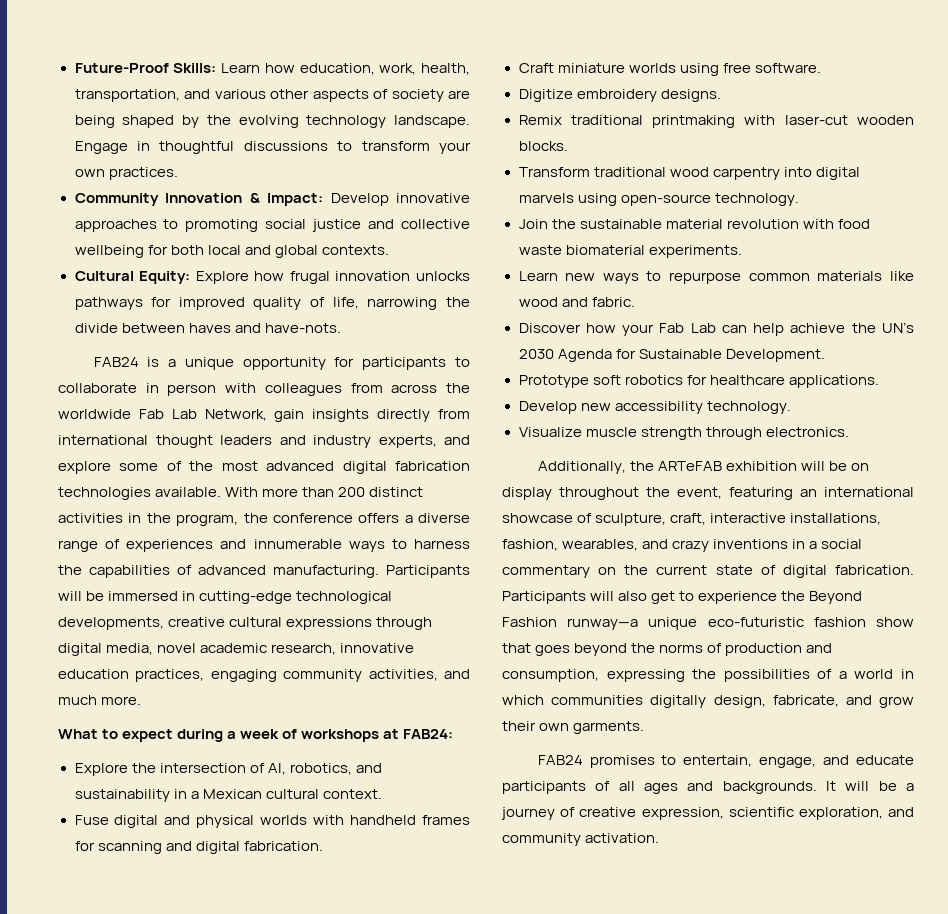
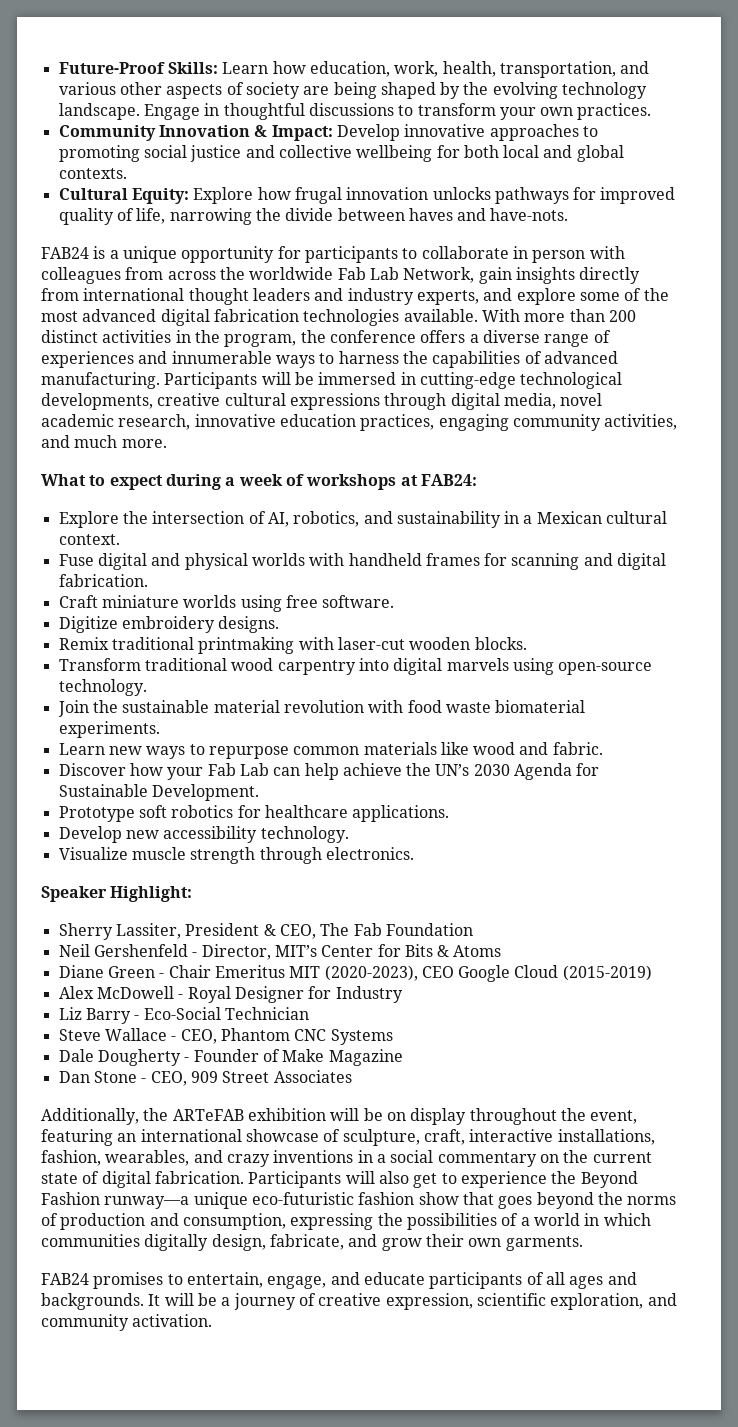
+ Speaker Highlight:
+ Sherry Lassiter, President & CEO, The Fab Foundation
+ Neil Gershenfeld - Director, MIT’s Center for Bits & Atoms
+ Diane Green - Chair Emeritus MIT (2020-2023), CEO Google Cloud (2015-2019)
+ Alex McDowell - Royal Designer for Industry
+ Liz Barry - Eco-Social Technician
+ Steve Wallace - CEO, Phantom CNC Systems
+ Dale Dougherty - Founder of Make Magazine
+ Dan Stone - CEO, 909 Street Associates

